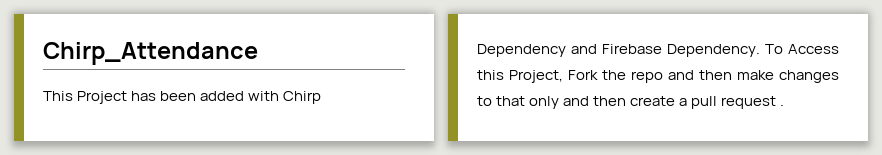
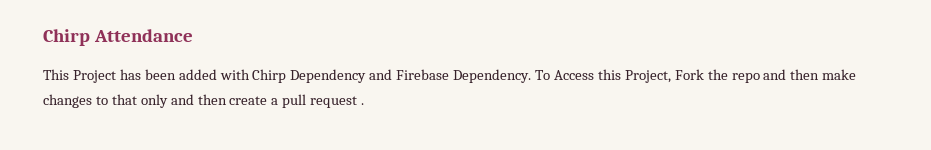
- Chirp_Attendance
+ Chirp Attendance

